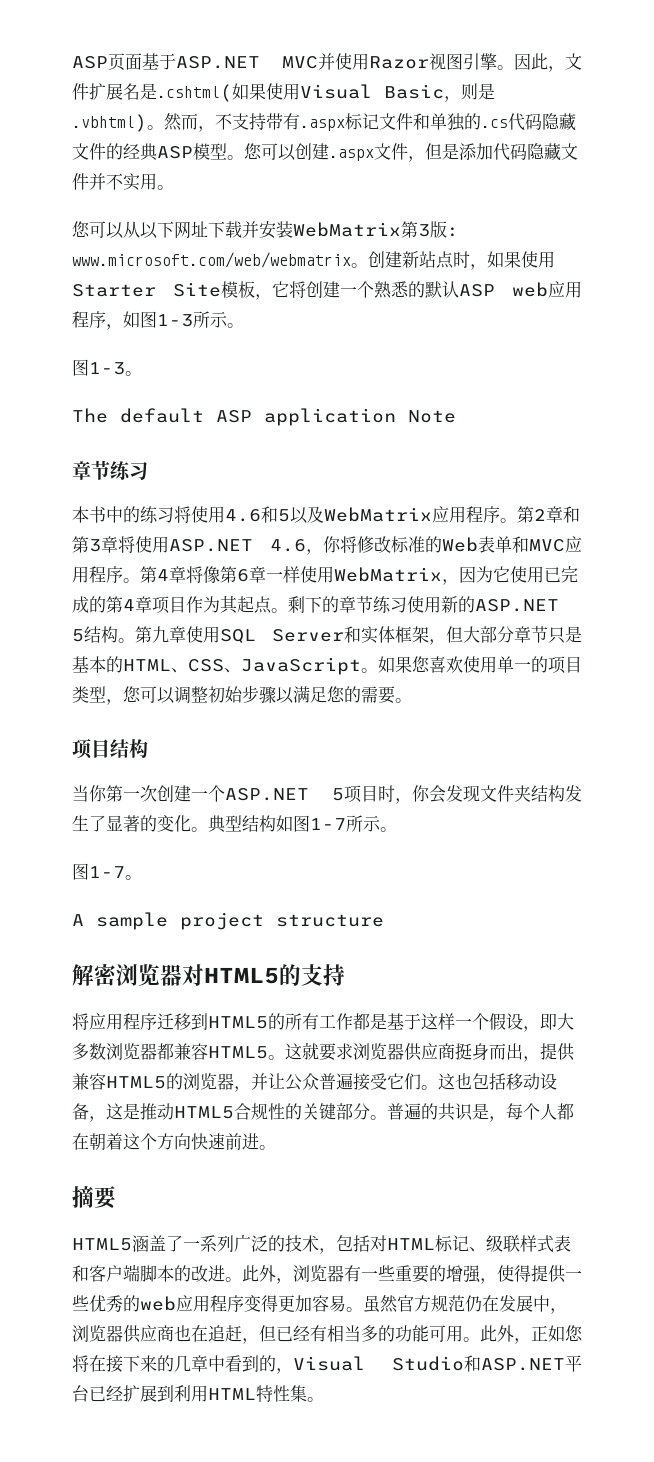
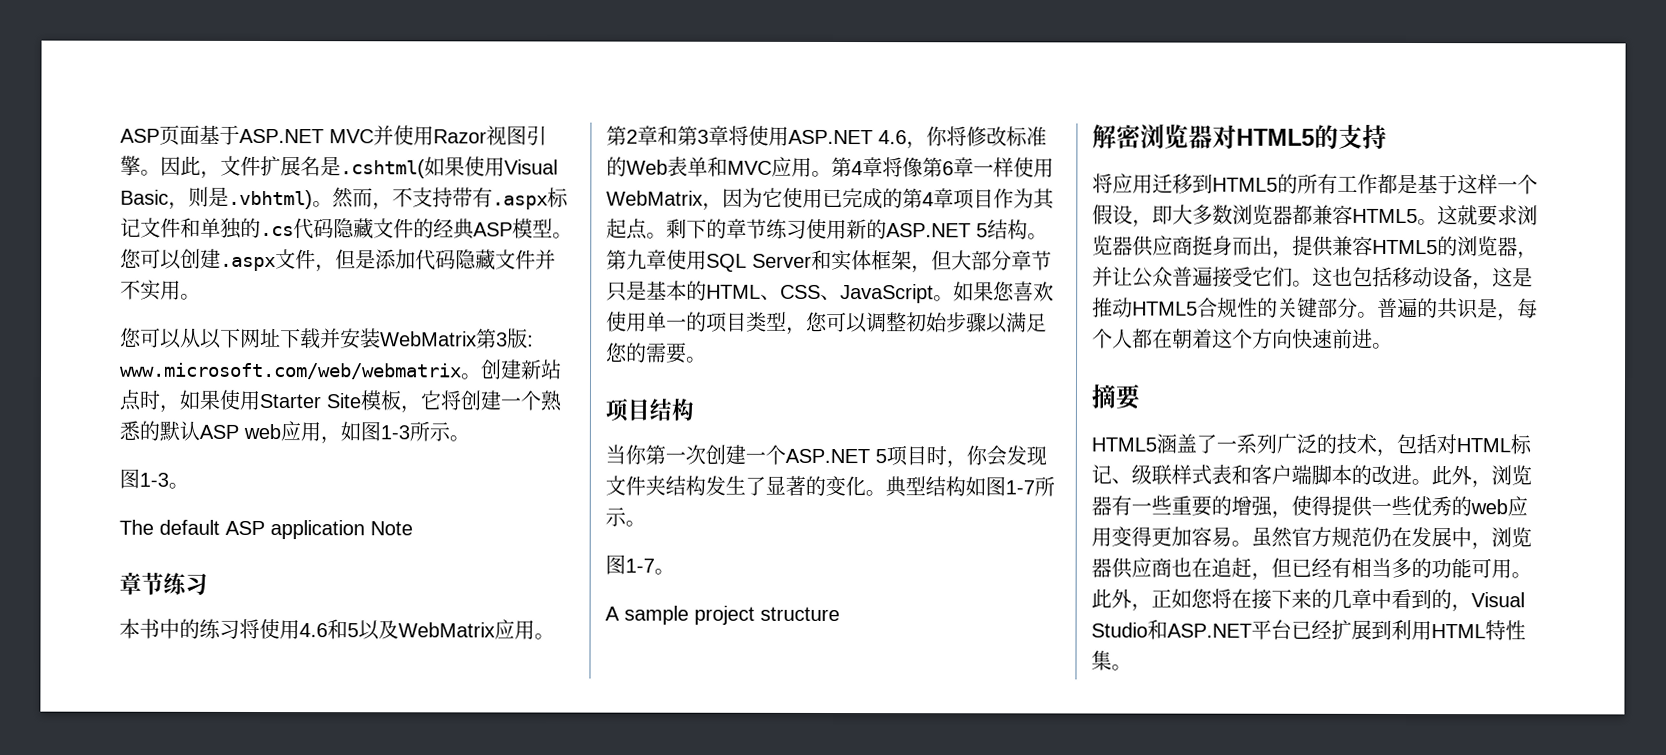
- 创建新站点时，如果使用Starter Site模板，它将创建一个熟悉的默认ASP web应用程序，如图1-3所示。
+ 创建新站点时，如果使用Starter Site模板，它将创建一个熟悉的默认ASP web应用，如图1-3所示。
- 本书中的练习将使用4.6和5以及WebMatrix应用程序。
+ 本书中的练习将使用4.6和5以及WebMatrix应用。
- 第2章和第3章将使用ASP.NET 4.6，你将修改标准的Web表单和MVC应用程序。
+ 第2章和第3章将使用ASP.NET 4.6，你将修改标准的Web表单和MVC应用。
- 将应用程序迁移到HTML5的所有工作都是基于这样一个假设，即大多数浏览器都兼容HTML5。
+ 将应用迁移到HTML5的所有工作都是基于这样一个假设，即大多数浏览器都兼容HTML5。
- 此外，浏览器有一些重要的增强，使得提供一些优秀的web应用程序变得更加容易。
+ 此外，浏览器有一些重要的增强，使得提供一些优秀的web应用变得更加容易。

